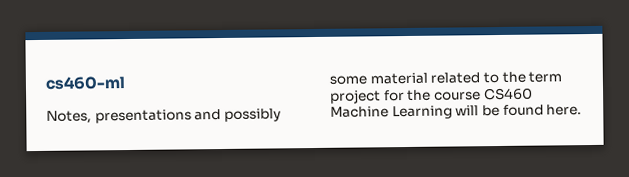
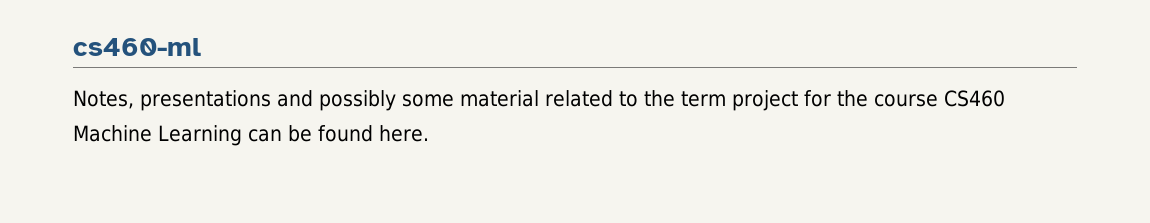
- Notes, presentations and possibly some material related to the term project for the course CS460 Machine Learning will be found here.
+ Notes, presentations and possibly some material related to the term project for the course CS460 Machine Learning can be found here.

